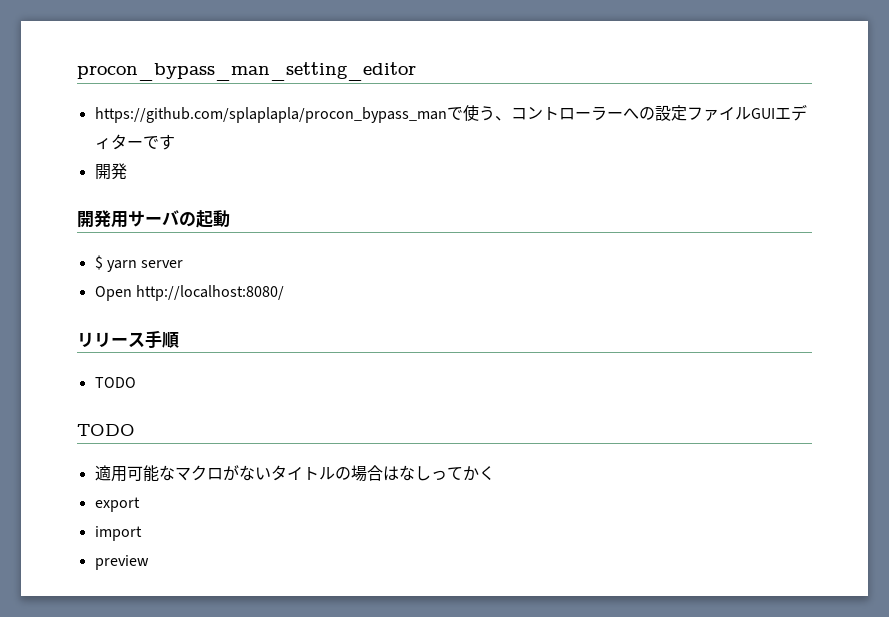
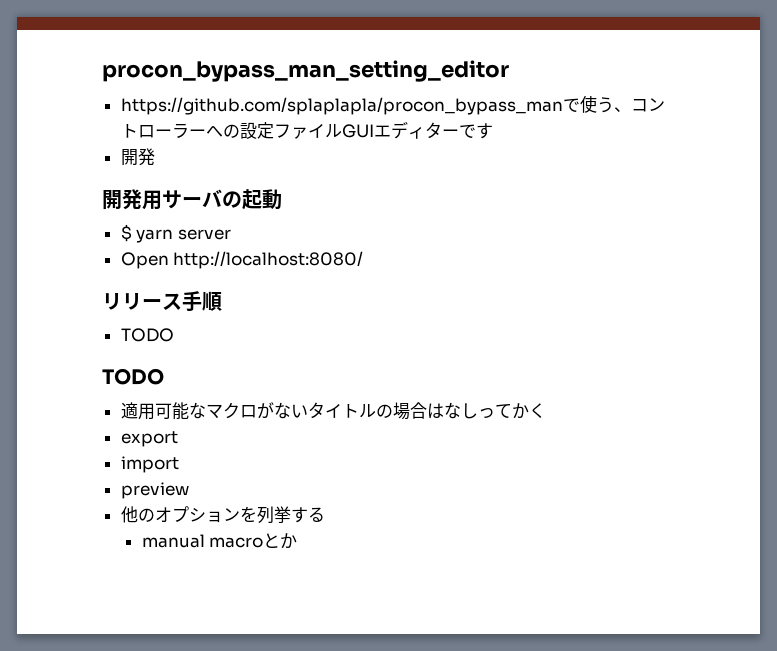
+ 他のオプションを列挙する
+ manual macroとか

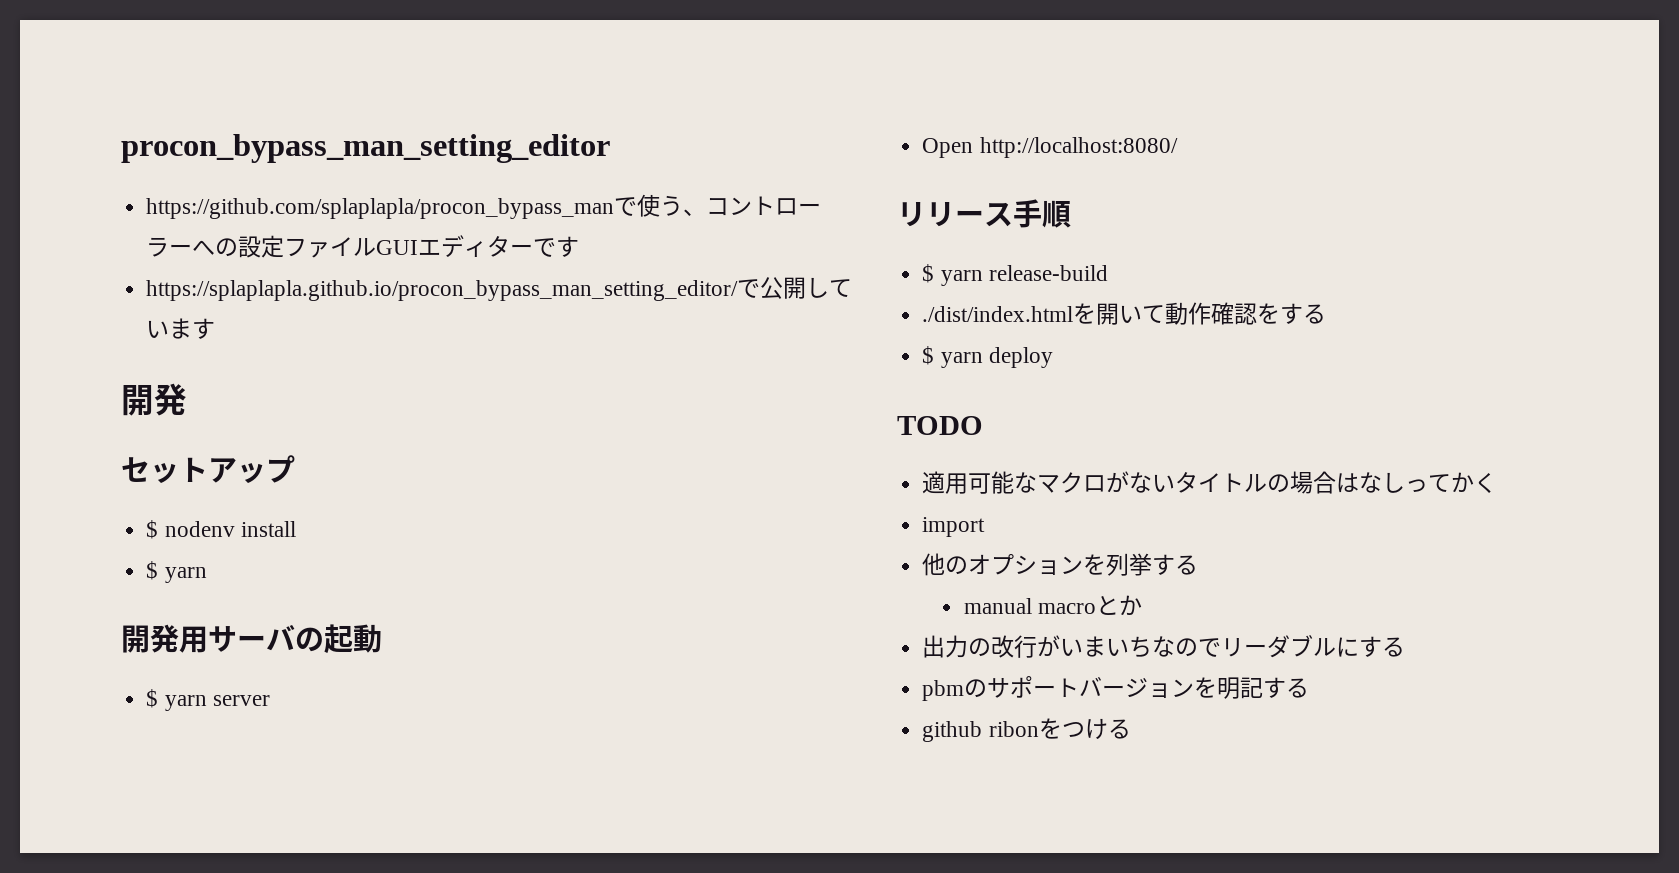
  https://github.com/splaplapla/procon_bypass_manで使う、コントローラーへの設定ファイルGUIエディターです
+ https://splaplapla.github.io/procon_bypass_man_setting_editor/で公開しています
  開発
+ セットアップ
+ $ nodenv install
+ $ yarn
  リリース手順
- TODO
+ $ yarn release-build
+ ./dist/index.htmlを開いて動作確認をする
+ $ yarn deploy
- export
- preview
+ 出力の改行がいまいちなのでリーダブルにする
+ pbmのサポートバージョンを明記する
+ github ribonをつける

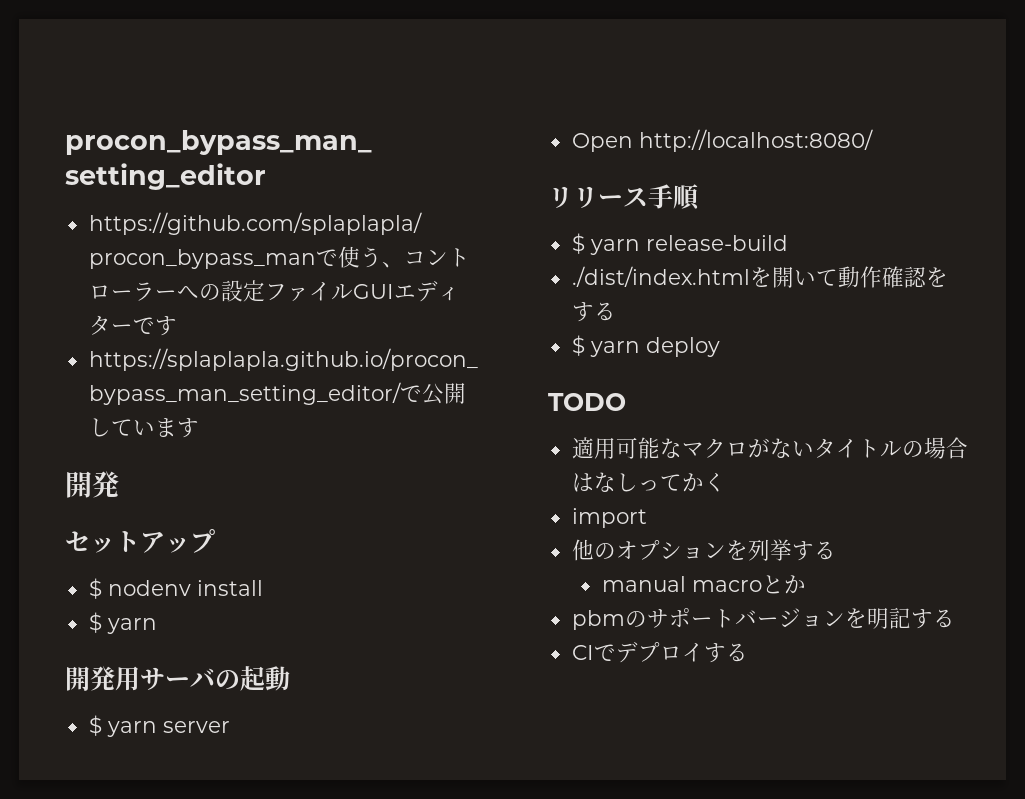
- 出力の改行がいまいちなのでリーダブルにする
- github ribonをつける
+ CIでデプロイする

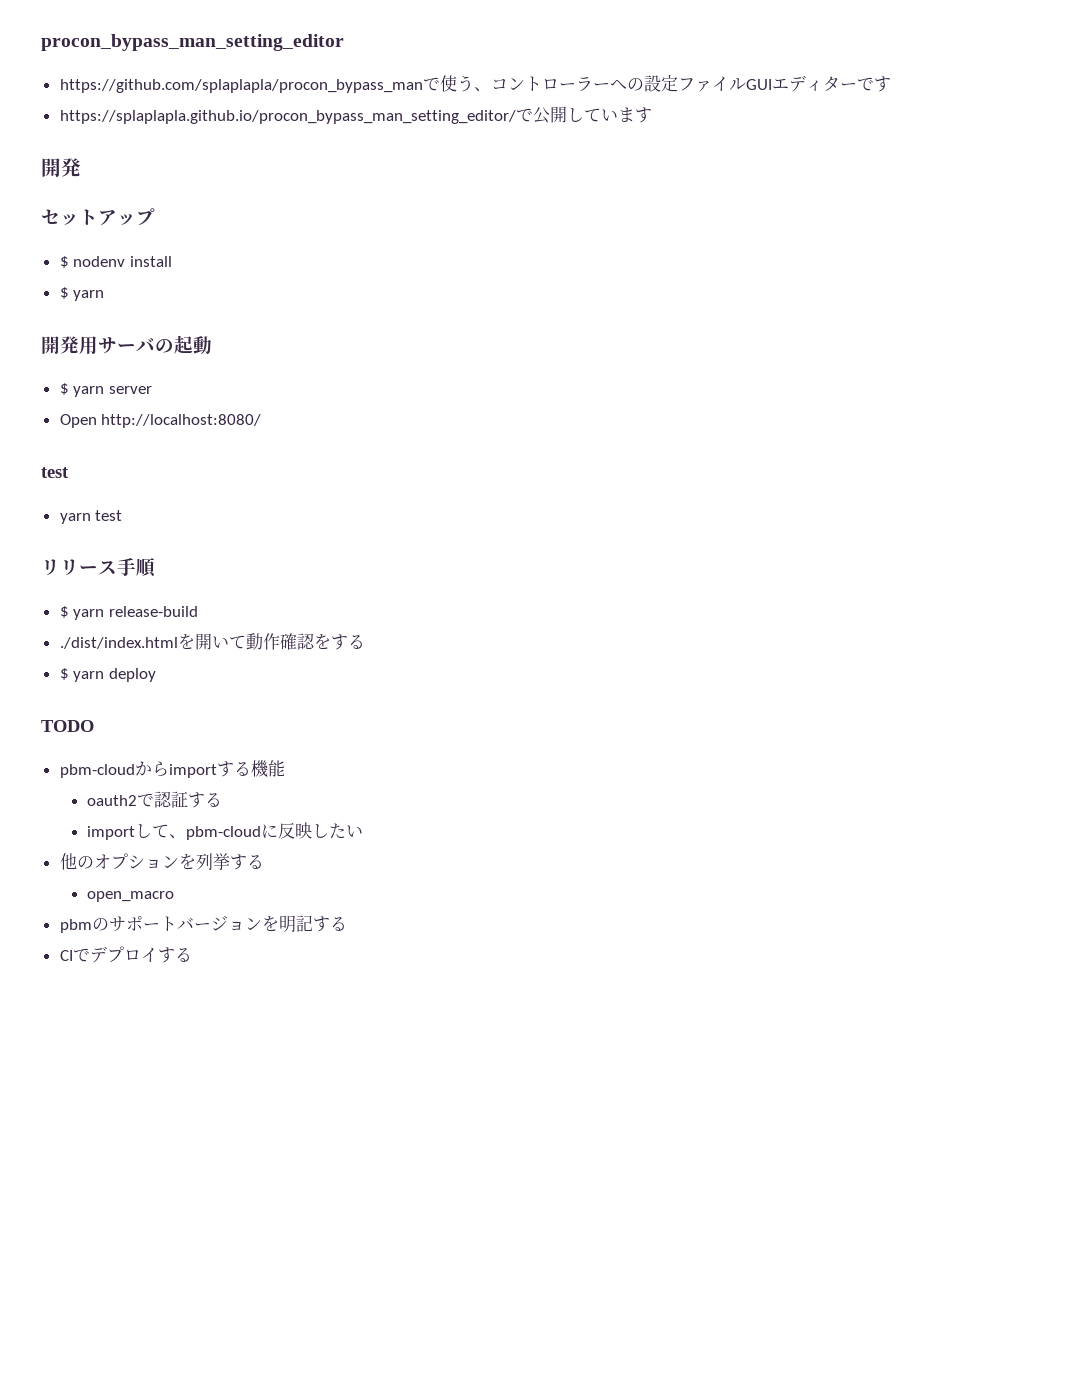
  Open http://localhost:8080/
+ test
+ yarn test
- 適用可能なマクロがないタイトルの場合はなしってかく
- import
+ pbm-cloudからimportする機能
+ oauth2で認証する
+ importして、pbm-cloudに反映したい
- manual macroとか
+ open_macro

